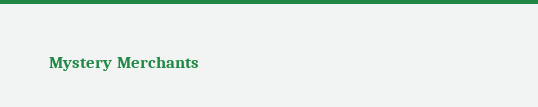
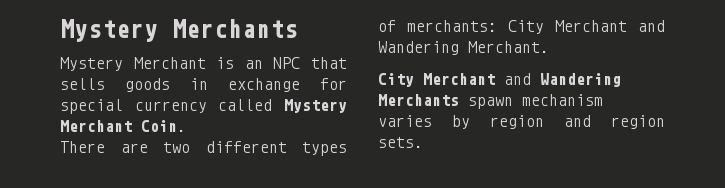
+ Mystery Merchant is an NPC that sells goods in exchange for special currency called Mystery Merchant Coin.
+ There are two different types of merchants: City Merchant and Wandering Merchant.
+ City Merchant and Wandering Merchants spawn mechanism varies by region and region sets.

